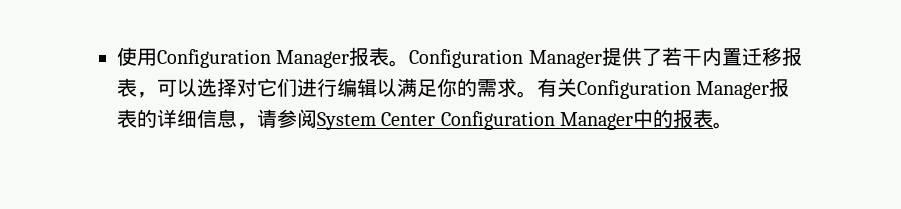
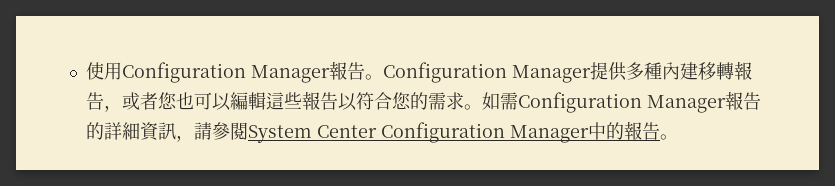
- 使用Configuration Manager报表。
+ 使用Configuration Manager報告。
- Configuration Manager提供了若干内置迁移报表，可以选择对它们进行编辑以满足你的需求。
+ Configuration Manager提供多種內建移轉報告，或者您也可以編輯這些報告以符合您的需求。
- 有关Configuration Manager报表的详细信息，请参阅System Center Configuration Manager中的报表。
+ 如需Configuration Manager報告的詳細資訊，請參閱System Center Configuration Manager中的報告。

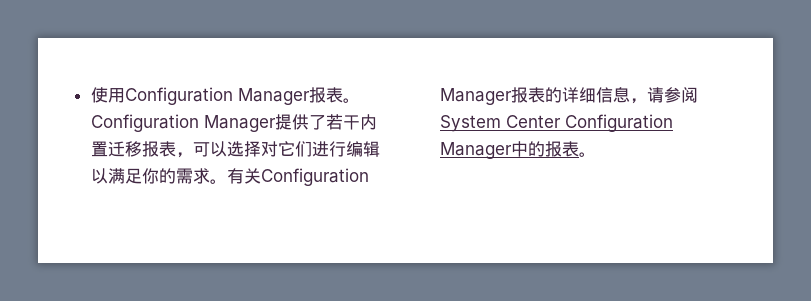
- 使用Configuration Manager報告。
+ 使用Configuration Manager报表。
- Configuration Manager提供多種內建移轉報告，或者您也可以編輯這些報告以符合您的需求。
+ Configuration Manager提供了若干内置迁移报表，可以选择对它们进行编辑以满足你的需求。
- 如需Configuration Manager報告的詳細資訊，請參閱System Center Configuration Manager中的報告。
+ 有关Configuration Manager报表的详细信息，请参阅System Center Configuration Manager中的报表。

